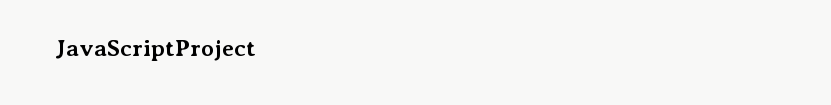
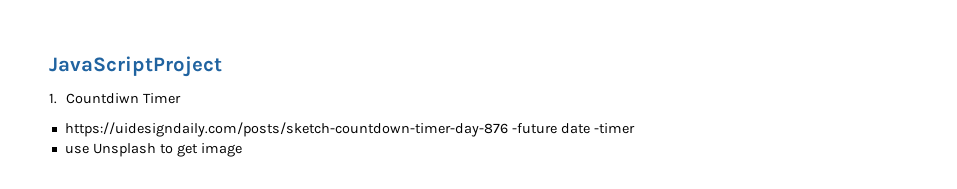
+ 1. Countdiwn Timer
+ https://uidesigndaily.com/posts/sketch-countdown-timer-day-876 -future date -timer
+ use Unsplash to get image

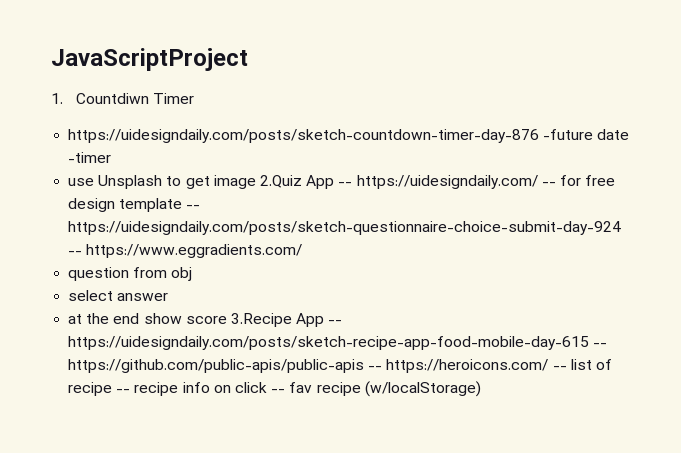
- use Unsplash to get image
+ use Unsplash to get image 2.Quiz App -- https://uidesigndaily.com/ -- for free design template -- https://uidesigndaily.com/posts/sketch-questionnaire-choice-submit-day-924 -- https://www.eggradients.com/
+ question from obj
+ select answer
+ at the end show score 3.Recipe App -- https://uidesigndaily.com/posts/sketch-recipe-app-food-mobile-day-615 -- https://github.com/public-apis/public-apis -- https://heroicons.com/ -- list of recipe -- recipe info on click -- fav recipe (w/localStorage)

